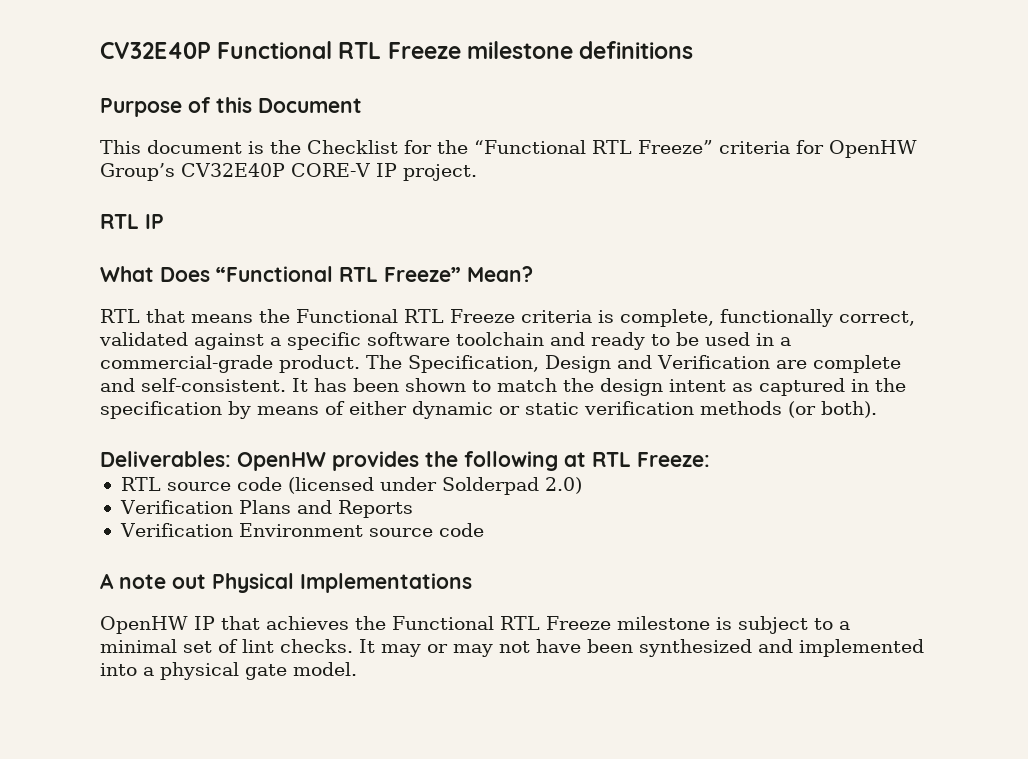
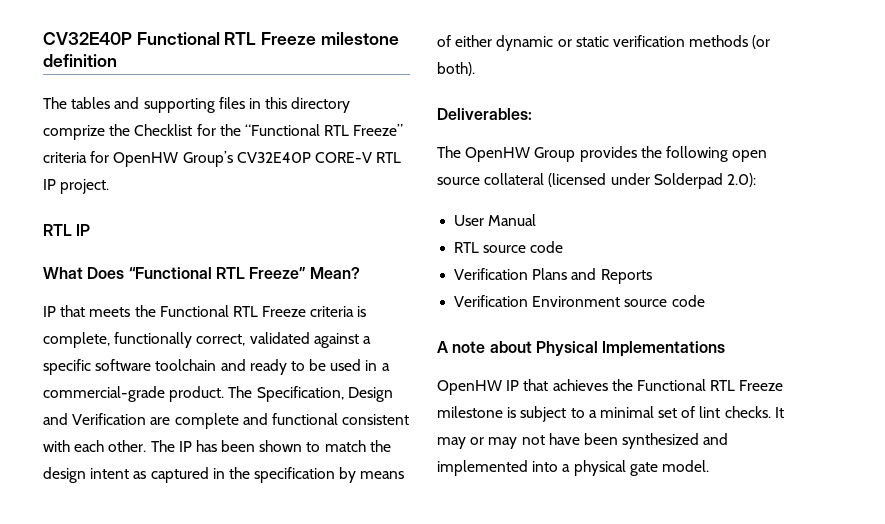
- CV32E40P Functional RTL Freeze milestone definitions
- Purpose of this Document
- This document is the Checklist for the “Functional RTL Freeze” criteria for OpenHW Group’s CV32E40P CORE-V IP project.
+ CV32E40P Functional RTL Freeze milestone definition
+ The tables and supporting files in this directory comprize the Checklist for the “Functional RTL Freeze” criteria for OpenHW Group’s CV32E40P CORE-V RTL IP project.
- RTL that means the Functional RTL Freeze criteria is complete, functionally correct, validated against a specific software toolchain and ready to be used in a commercial-grade product.
+ IP that meets the Functional RTL Freeze criteria is complete, functionally correct, validated against a specific software toolchain and ready to be used in a commercial-grade product.
- The Specification, Design and Verification are complete and self-consistent. It has been shown to match the design intent as captured in the specification by means of either dynamic or static verification methods (or both).
+ The Specification, Design and Verification are complete and functional consistent with each other. The IP has been shown to match the design intent as captured in the specification by means of either dynamic or static verification methods (or both).
- Deliverables: OpenHW provides the following at RTL Freeze:
+ Deliverables:
+ The OpenHW Group provides the following open source collateral (licensed under Solderpad 2.0):
+ User Manual
- RTL source code (licensed under Solderpad 2.0)
+ RTL source code
- A note out Physical Implementations
+ A note about Physical Implementations

